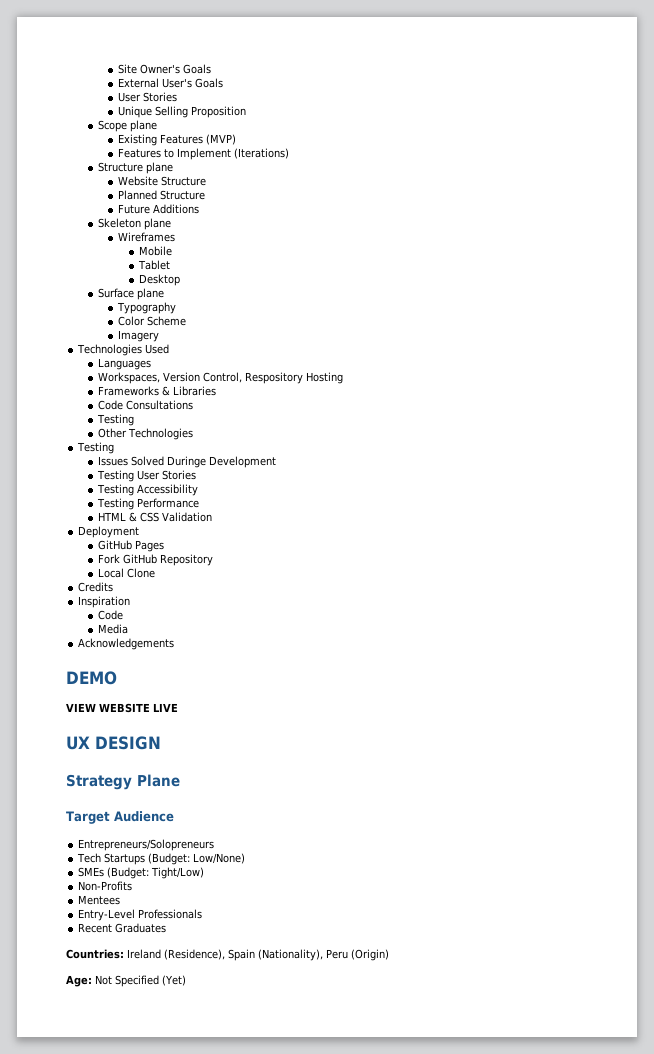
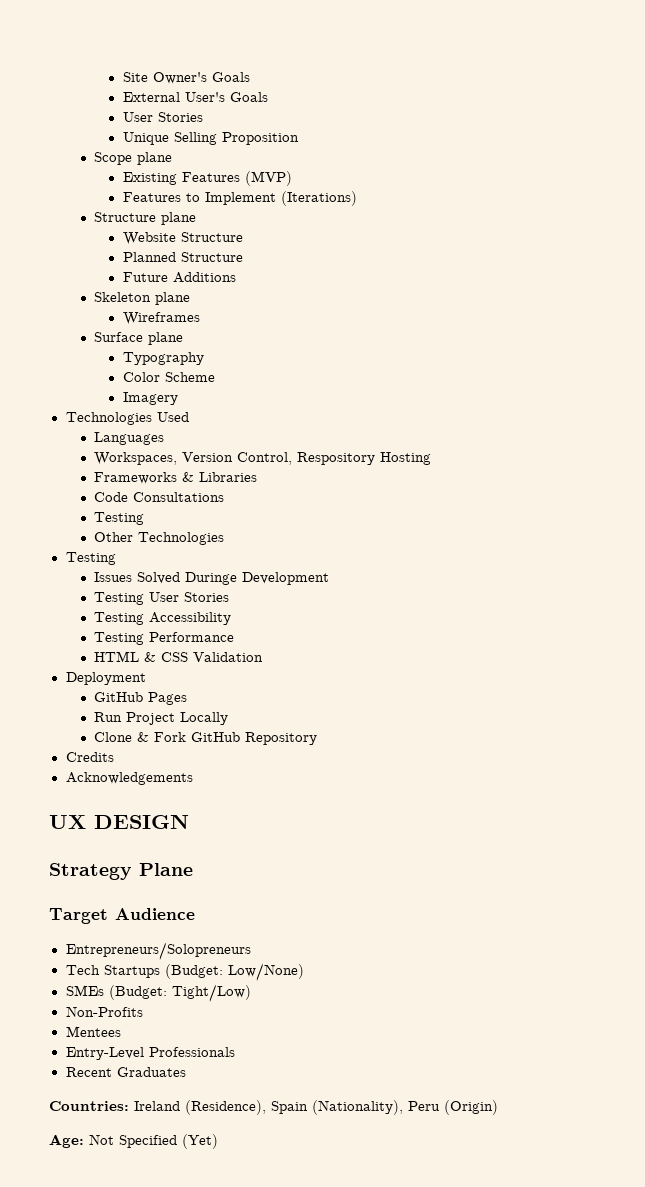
- Mobile
- Tablet
- Desktop
- Fork GitHub Repository
+ Run Project Locally
+ Clone & Fork GitHub Repository
- Local Clone
- Inspiration
- Code
- Media
  Acknowledgements
- DEMO
- VIEW WEBSITE LIVE

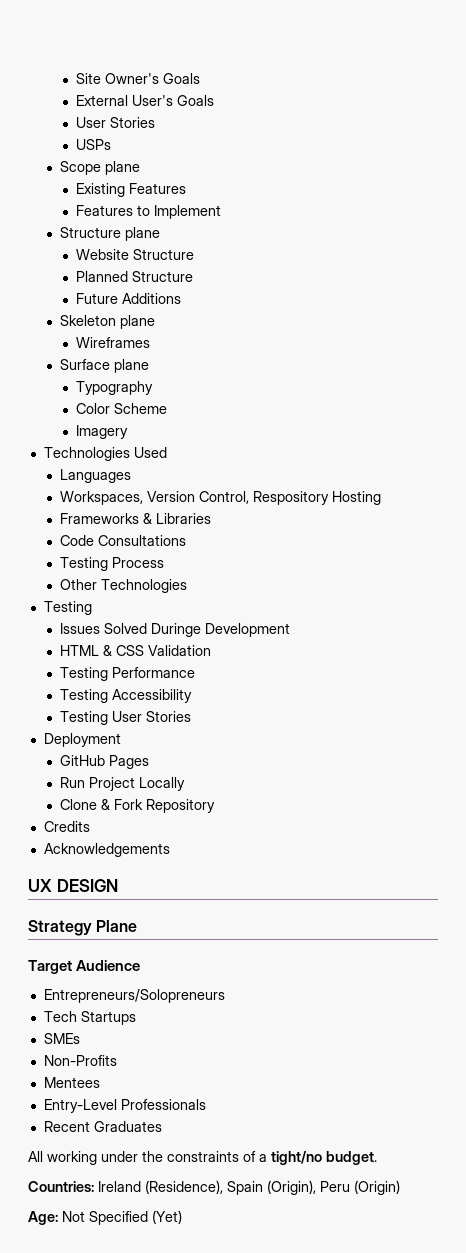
- Unique Selling Proposition
+ USPs
- Existing Features (MVP)
+ Existing Features
- Features to Implement (Iterations)
+ Features to Implement
  Code Consultations
- Testing
+ Testing Process
- Testing User Stories
+ HTML & CSS Validation
+ Testing Performance
- Testing Performance
- HTML & CSS Validation
+ Testing User Stories
- Clone & Fork GitHub Repository
+ Clone & Fork Repository
- Tech Startups (Budget: Low/None)
+ Tech Startups
- SMEs (Budget: Tight/Low)
+ SMEs
+ All working under the constraints of a tight/no budget.
- Countries: Ireland (Residence), Spain (Nationality), Peru (Origin)
+ Countries: Ireland (Residence), Spain (Origin), Peru (Origin)

